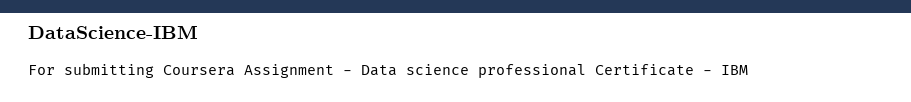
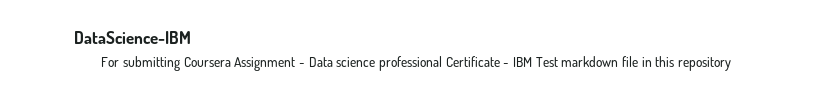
- For submitting Coursera Assignment - Data science professional Certificate - IBM
+ For submitting Coursera Assignment - Data science professional Certificate - IBM Test markdown file in this repository

